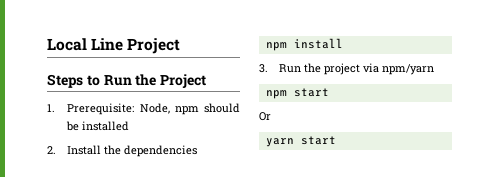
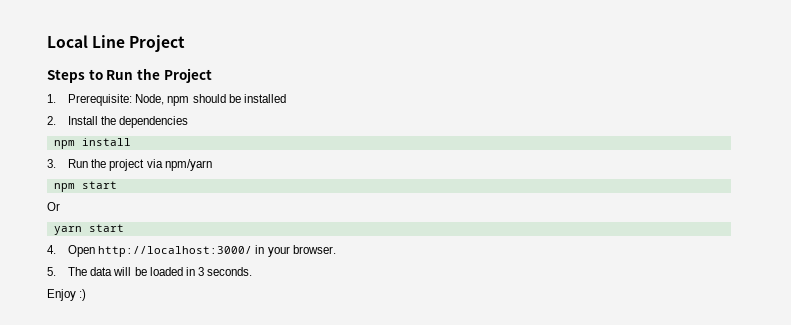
+ 4. Open http://localhost:3000/ in your browser.
+ 5. The data will be loaded in 3 seconds.
+ Enjoy :)

